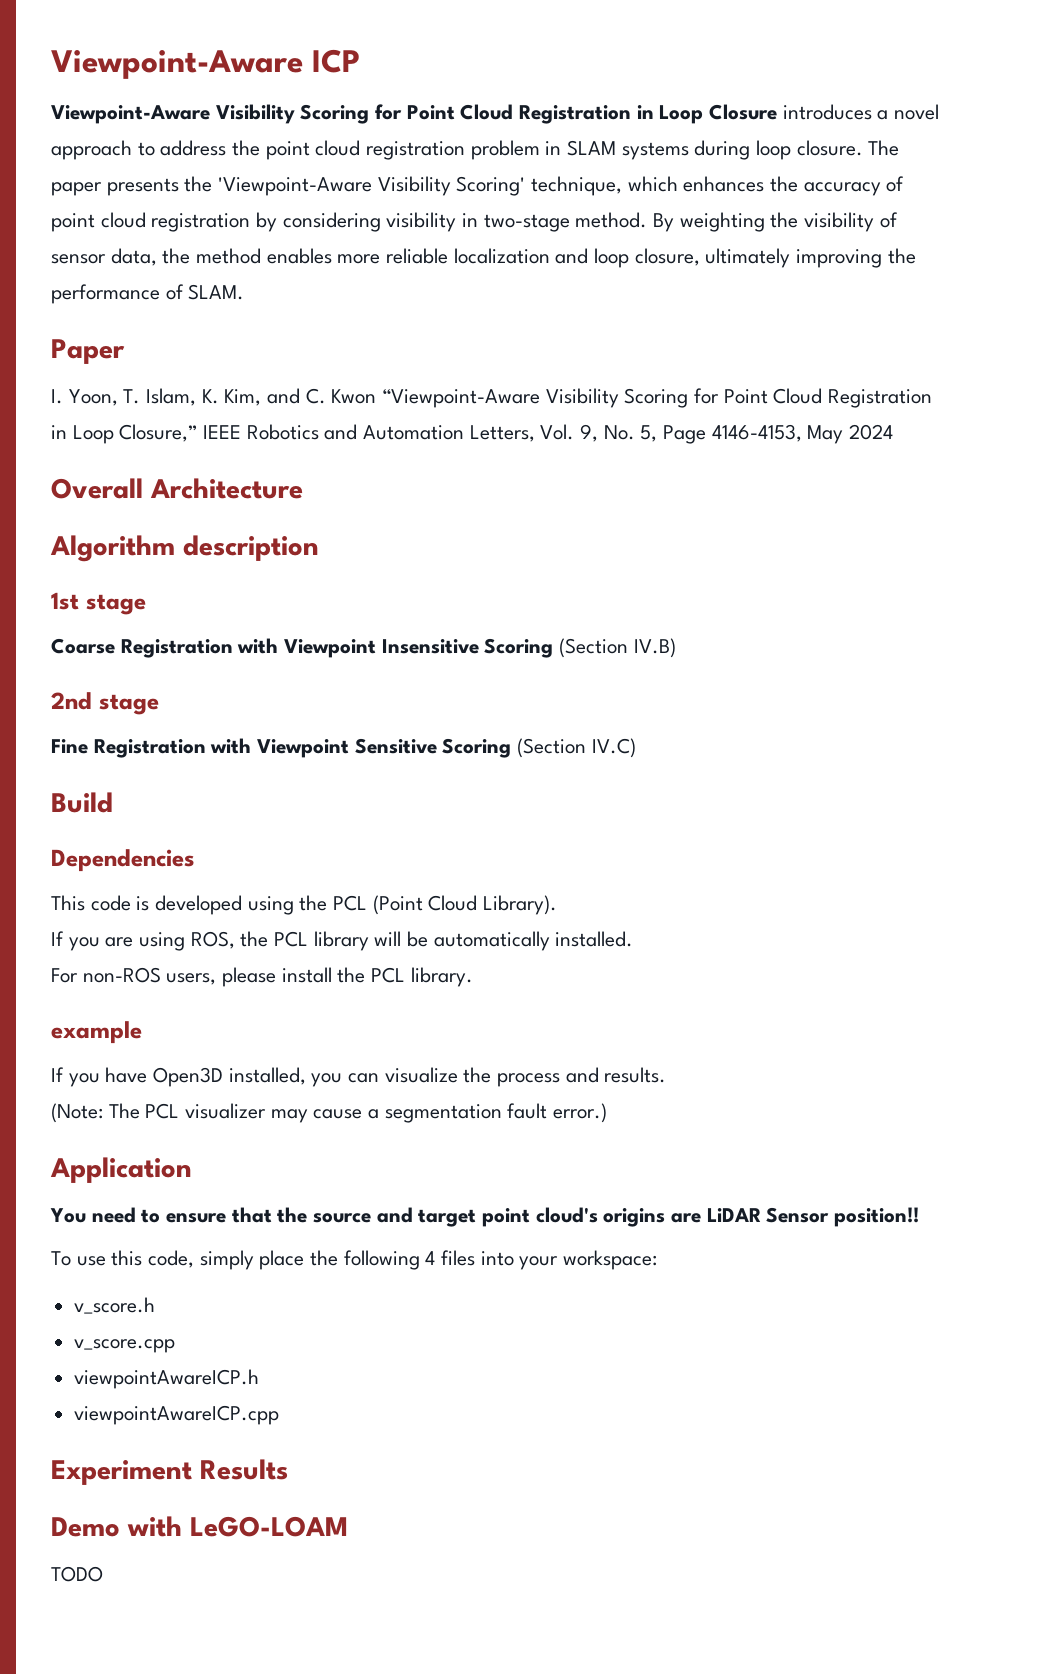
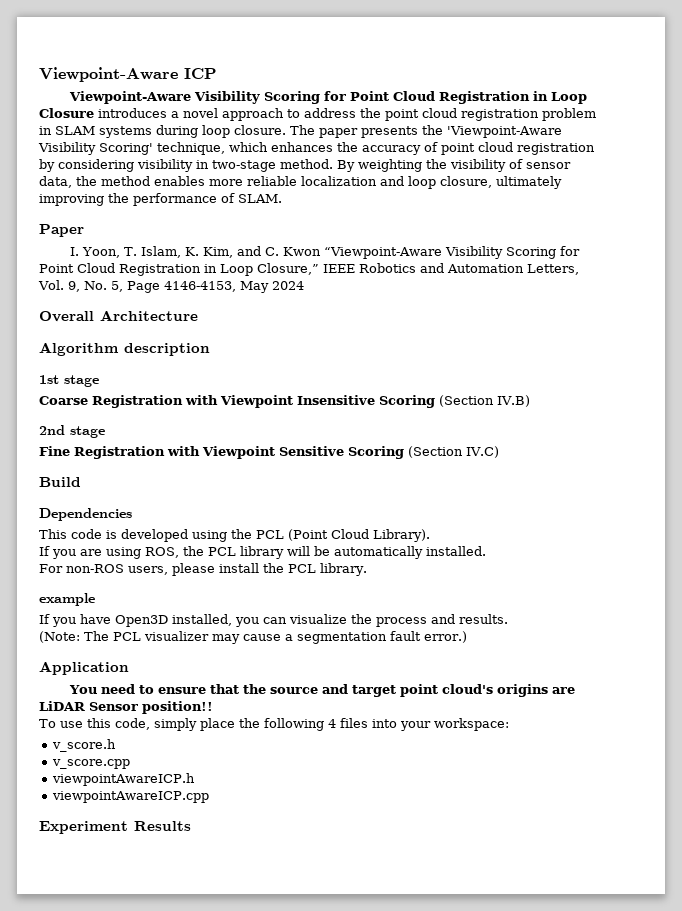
- Demo with LeGO-LOAM
- TODO

